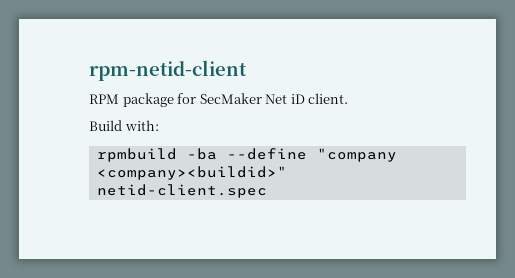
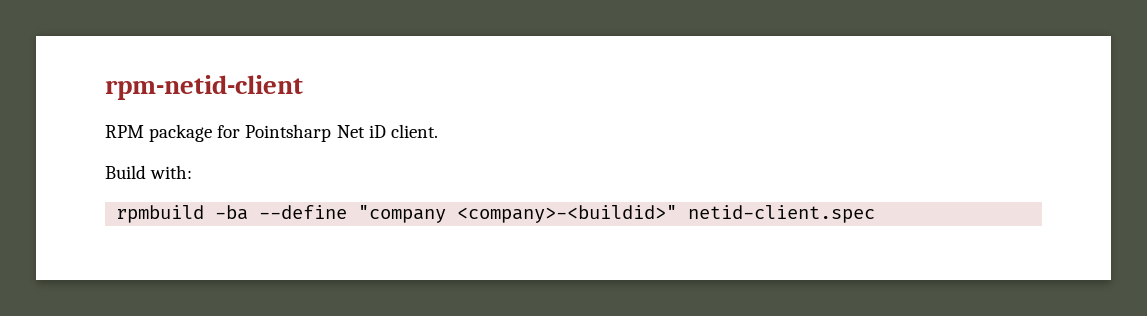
- RPM package for SecMaker Net iD client.
+ RPM package for Pointsharp Net iD client.
- rpmbuild -ba --define "company <company><buildid>" netid-client.spec
+ rpmbuild -ba --define "company <company>-<buildid>" netid-client.spec

